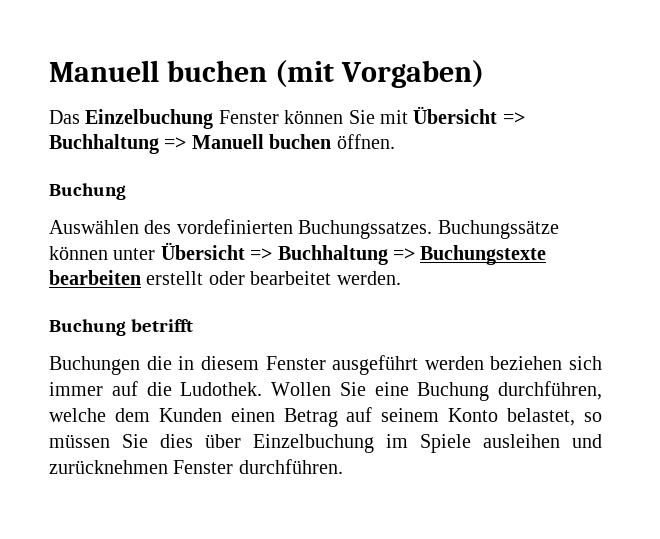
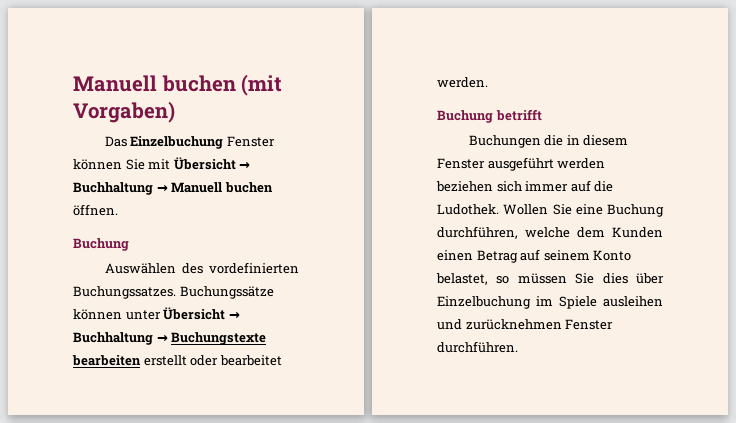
- Das Einzelbuchung Fenster können Sie mit Übersicht => Buchhaltung => Manuell buchen öffnen.
+ Das Einzelbuchung Fenster können Sie mit Übersicht → Buchhaltung → Manuell buchen öffnen.
- Buchungssätze können unter Übersicht => Buchhaltung => Buchungstexte bearbeiten erstellt oder bearbeitet werden.
+ Buchungssätze können unter Übersicht → Buchhaltung → Buchungstexte bearbeiten erstellt oder bearbeitet werden.

